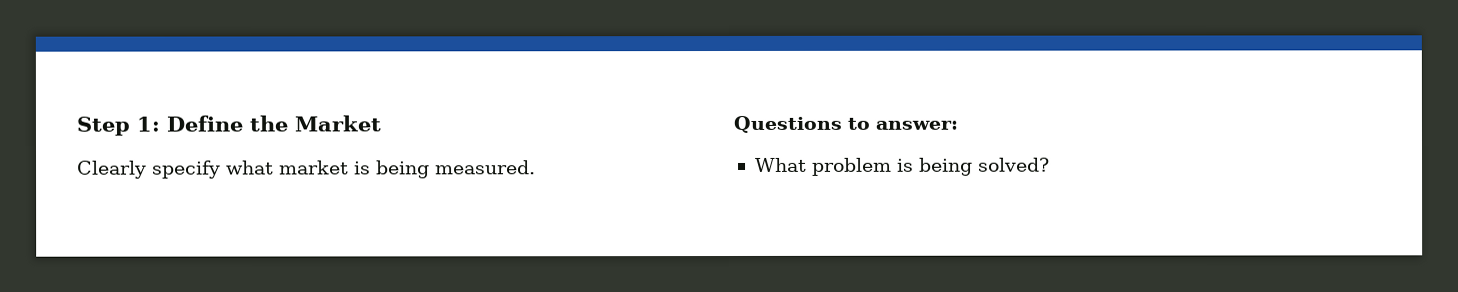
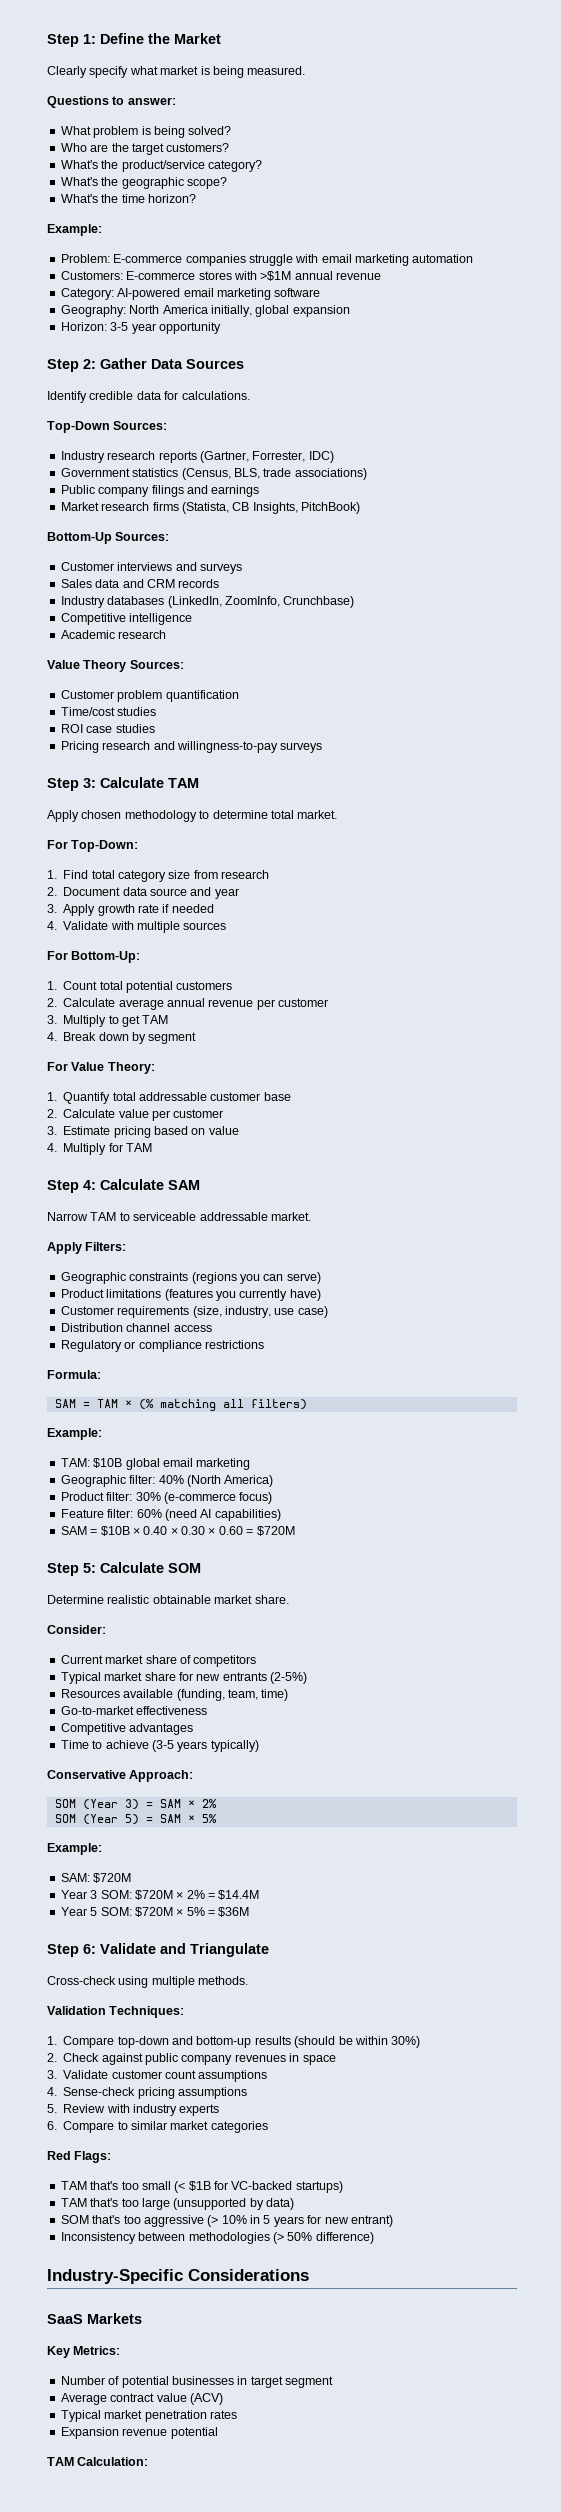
+ Who are the target customers?
+ What's the product/service category?
+ What's the geographic scope?
+ What's the time horizon?
+ Example:
+ Problem: E-commerce companies struggle with email marketing automation
+ Customers: E-commerce stores with >$1M annual revenue
+ Category: AI-powered email marketing software
+ Geography: North America initially, global expansion
+ Horizon: 3-5 year opportunity
+ Step 2: Gather Data Sources
+ Identify credible data for calculations.
+ Top-Down Sources:
+ Industry research reports (Gartner, Forrester, IDC)
+ Government statistics (Census, BLS, trade associations)
+ Public company filings and earnings
+ Market research firms (Statista, CB Insights, PitchBook)
+ Bottom-Up Sources:
+ Customer interviews and surveys
+ Sales data and CRM records
+ Industry databases (LinkedIn, ZoomInfo, Crunchbase)
+ Competitive intelligence
+ Academic research
+ Value Theory Sources:
+ Customer problem quantification
+ Time/cost studies
+ ROI case studies
+ Pricing research and willingness-to-pay surveys
+ Step 3: Calculate TAM
+ Apply chosen methodology to determine total market.
+ For Top-Down:
+ 1. Find total category size from research
+ 2. Document data source and year
+ 3. Apply growth rate if needed
+ 4. Validate with multiple sources
+ For Bottom-Up:
+ 1. Count total potential customers
+ 2. Calculate average annual revenue per customer
+ 3. Multiply to get TAM
+ 4. Break down by segment
+ For Value Theory:
+ 1. Quantify total addressable customer base
+ 2. Calculate value per customer
+ 3. Estimate pricing based on value
+ 4. Multiply for TAM
+ Step 4: Calculate SAM
+ Narrow TAM to serviceable addressable market.
+ Apply Filters:
+ Geographic constraints (regions you can serve)
+ Product limitations (features you currently have)
+ Customer requirements (size, industry, use case)
+ Distribution channel access
+ Regulatory or compliance restrictions
+ Formula:
+ SAM = TAM × (% matching all filters)
+ Example:
+ TAM: $10B global email marketing
+ Geographic filter: 40% (North America)
+ Product filter: 30% (e-commerce focus)
+ Feature filter: 60% (need AI capabilities)
+ SAM = $10B × 0.40 × 0.30 × 0.60 = $720M
+ Step 5: Calculate SOM
+ Determine realistic obtainable market share.
+ Consider:
+ Current market share of competitors
+ Typical market share for new entrants (2-5%)
+ Resources available (funding, team, time)
+ Go-to-market effectiveness
+ Competitive advantages
+ Time to achieve (3-5 years typically)
+ Conservative Approach:
+ SOM (Year 3) = SAM × 2%
+ SOM (Year 5) = SAM × 5%
+ Example:
+ SAM: $720M
+ Year 3 SOM: $720M × 2% = $14.4M
+ Year 5 SOM: $720M × 5% = $36M
+ Step 6: Validate and Triangulate
+ Cross-check using multiple methods.
+ Validation Techniques:
+ 1. Compare top-down and bottom-up results (should be within 30%)
+ 2. Check against public company revenues in space
+ 3. Validate customer count assumptions
+ 4. Sense-check pricing assumptions
+ 5. Review with industry experts
+ 6. Compare to similar market categories
+ Red Flags:
+ TAM that's too small (< $1B for VC-backed startups)
+ TAM that's too large (unsupported by data)
+ SOM that's too aggressive (> 10% in 5 years for new entrant)
+ Inconsistency between methodologies (> 50% difference)
+ Industry-Specific Considerations
+ SaaS Markets
+ Key Metrics:
+ Number of potential businesses in target segment
+ Average contract value (ACV)
+ Typical market penetration rates
+ Expansion revenue potential
+ TAM Calculation:

